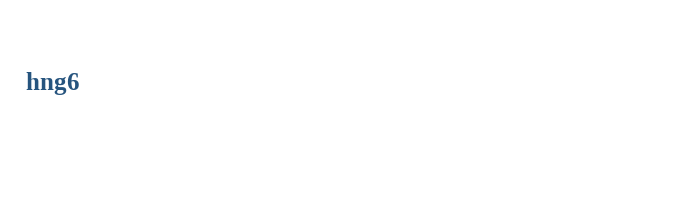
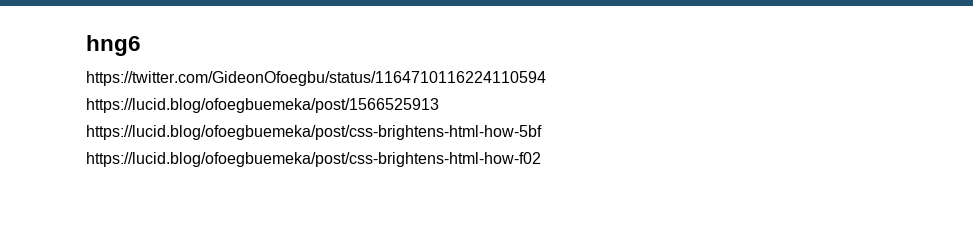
+ https://twitter.com/GideonOfoegbu/status/1164710116224110594 https://lucid.blog/ofoegbuemeka/post/1566525913 https://lucid.blog/ofoegbuemeka/post/css-brightens-html-how-5bf https://lucid.blog/ofoegbuemeka/post/css-brightens-html-how-f02

